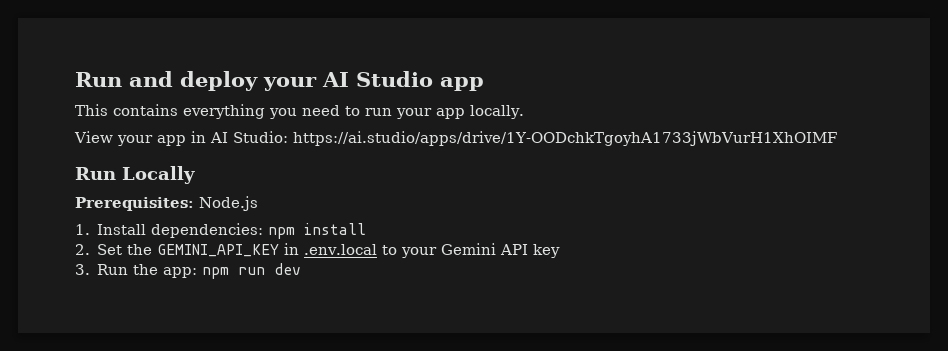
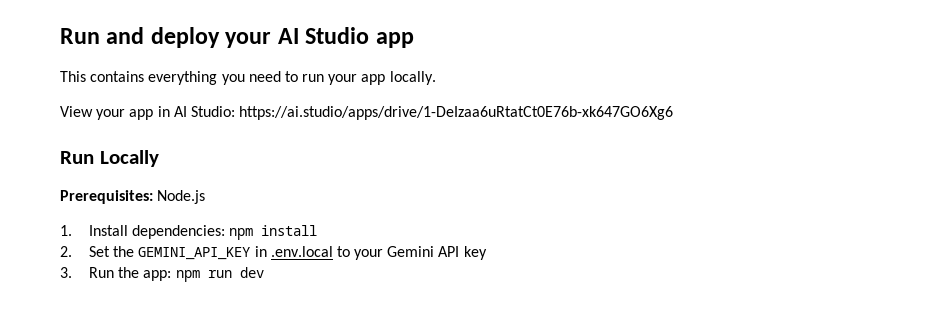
- View your app in AI Studio: https://ai.studio/apps/drive/1Y-OODchkTgoyhA1733jWbVurH1XhOIMF
+ View your app in AI Studio: https://ai.studio/apps/drive/1-DeIzaa6uRtatCt0E76b-xk647GO6Xg6

